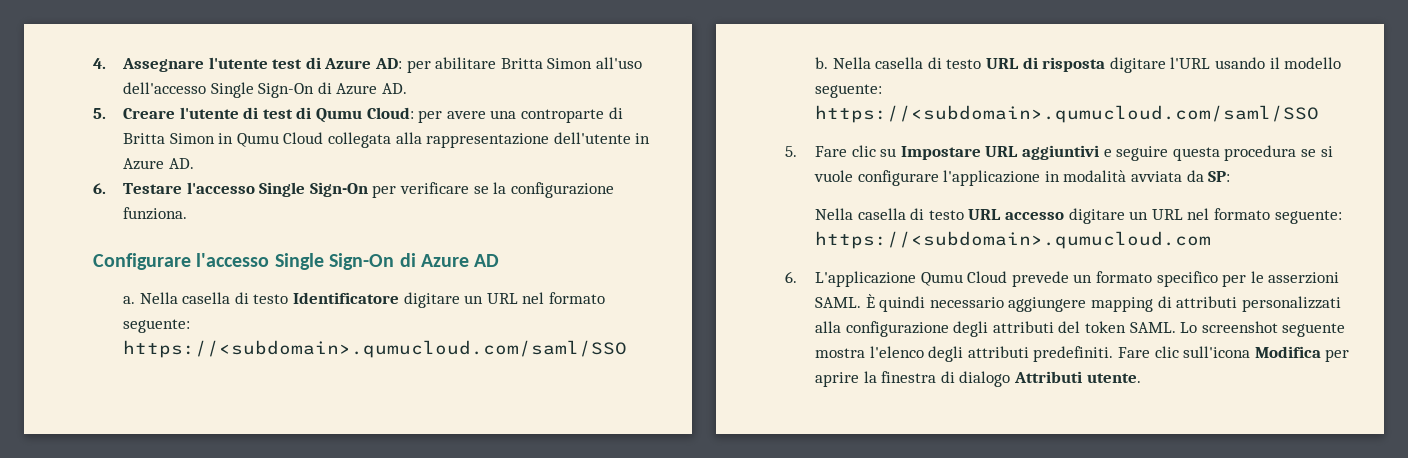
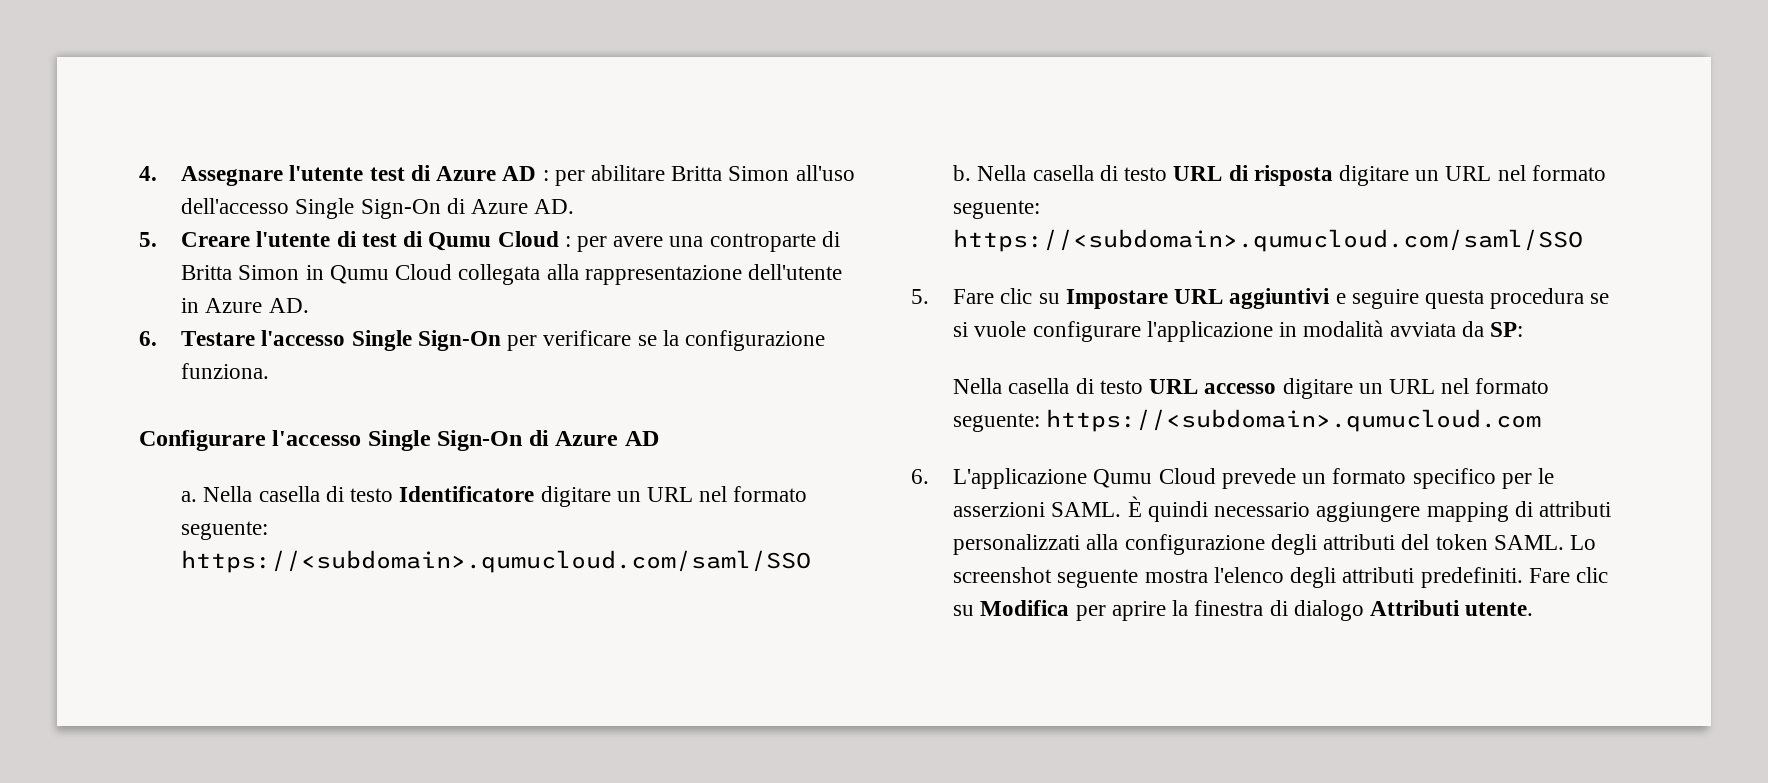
- 4. Assegnare l'utente test di Azure AD: per abilitare Britta Simon all'uso dell'accesso Single Sign-On di Azure AD.
+ 4. Assegnare l'utente test di Azure AD : per abilitare Britta Simon all'uso dell'accesso Single Sign-On di Azure AD.
- 5. Creare l'utente di test di Qumu Cloud: per avere una controparte di Britta Simon in Qumu Cloud collegata alla rappresentazione dell'utente in Azure AD.
+ 5. Creare l'utente di test di Qumu Cloud : per avere una controparte di Britta Simon in Qumu Cloud collegata alla rappresentazione dell'utente in Azure AD.
- Nella casella di testo URL di risposta digitare l'URL usando il modello seguente: https://<subdomain>.qumucloud.com/saml/SSO
+ Nella casella di testo URL di risposta digitare un URL nel formato seguente: https://<subdomain>.qumucloud.com/saml/SSO
- Fare clic sull'icona Modifica per aprire la finestra di dialogo Attributi utente.
+ Fare clic su Modifica per aprire la finestra di dialogo Attributi utente.

